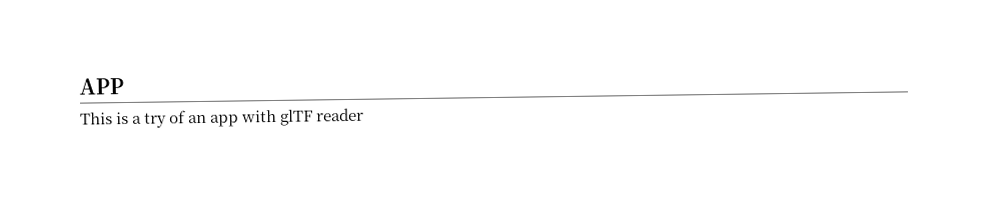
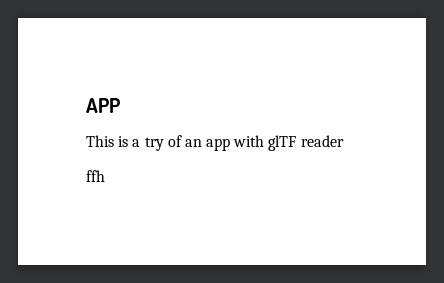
+ ffh

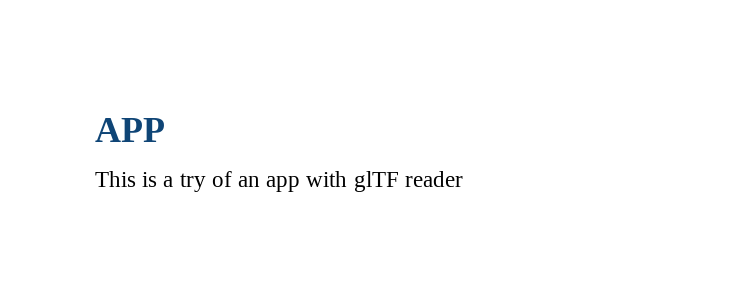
- ffh

